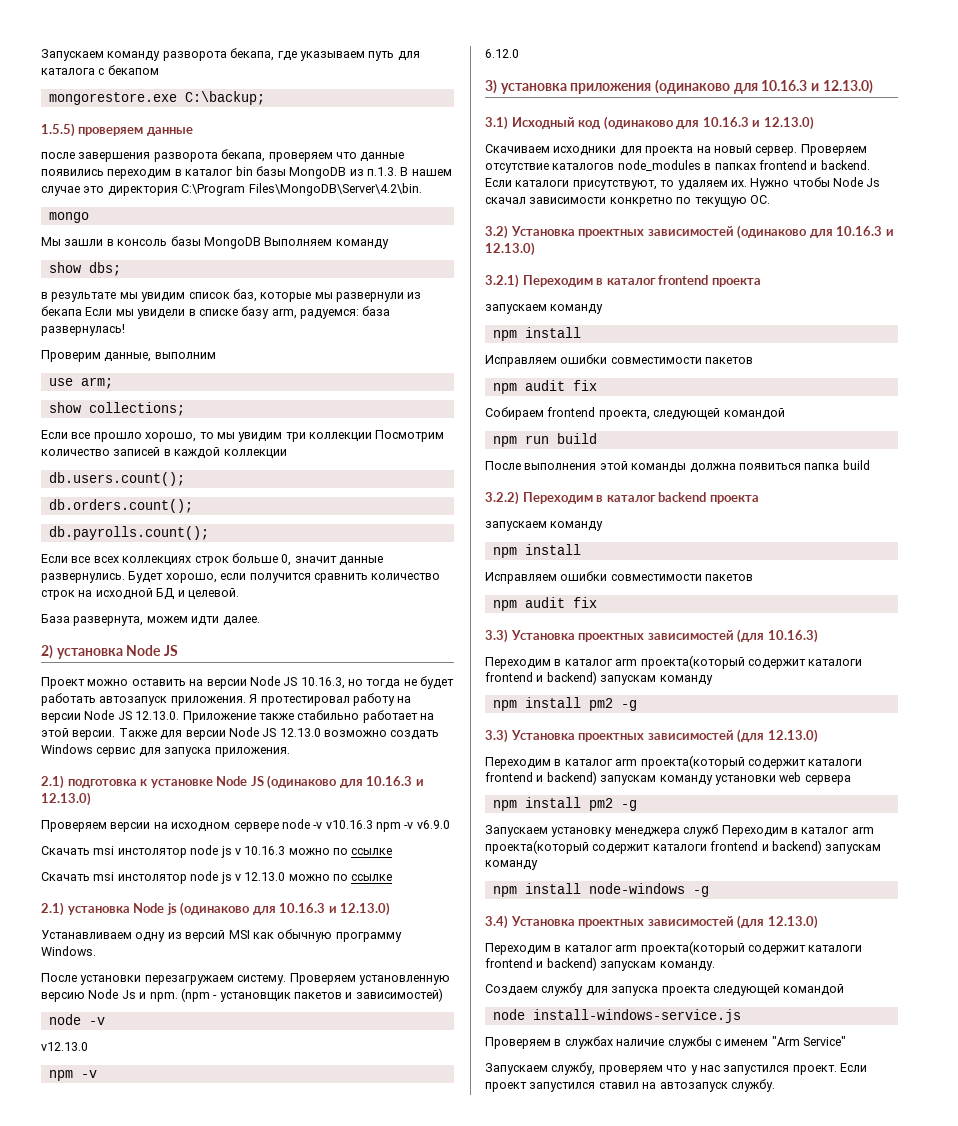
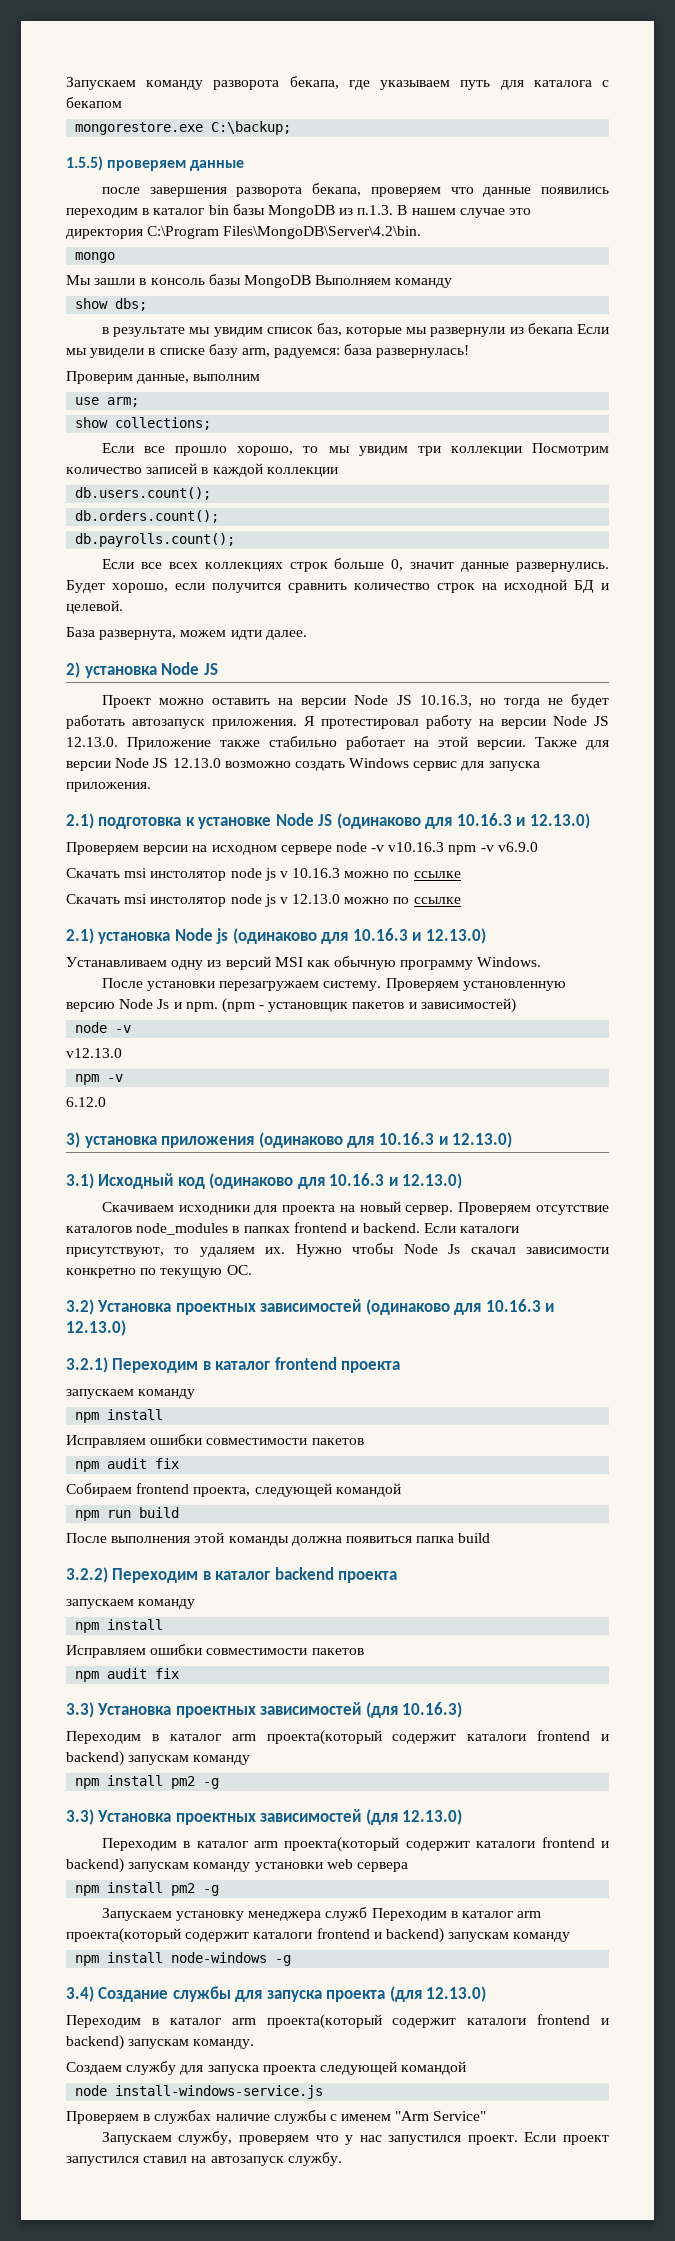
- 3.4) Установка проектных зависимостей (для 12.13.0)
+ 3.4) Создание службы для запуска проекта (для 12.13.0)

